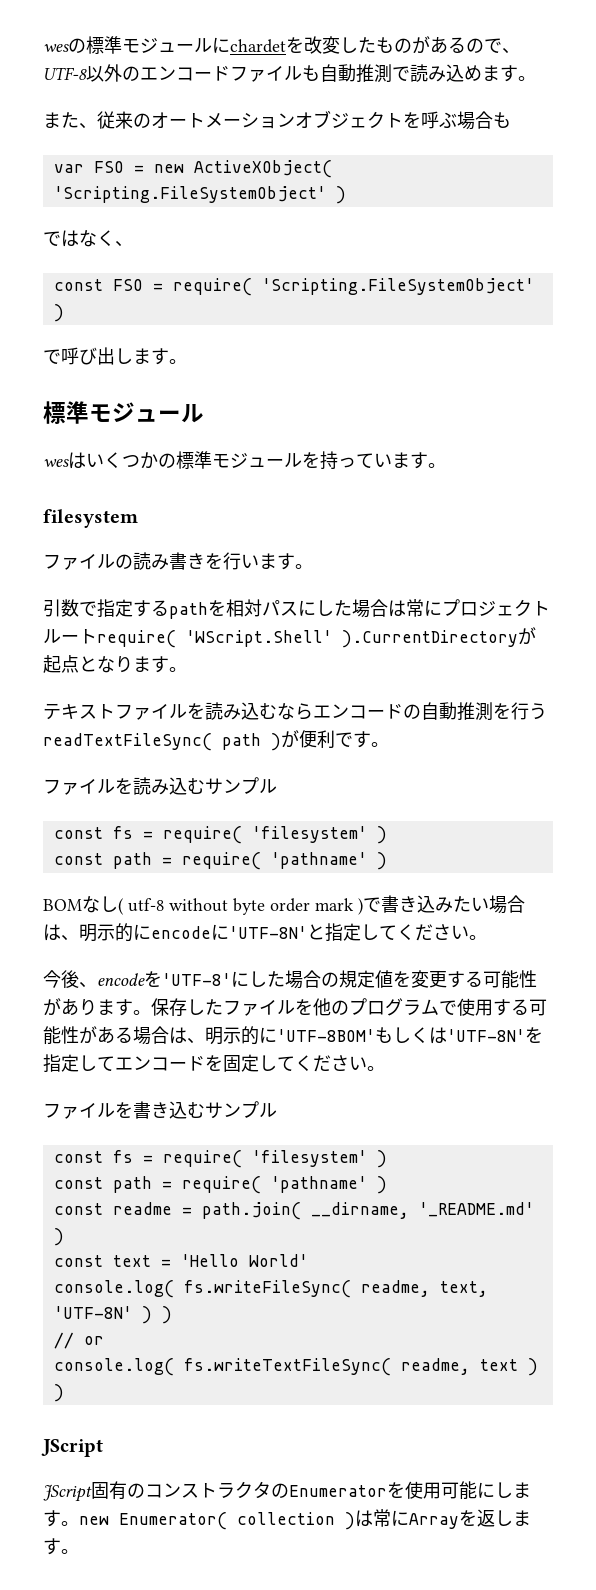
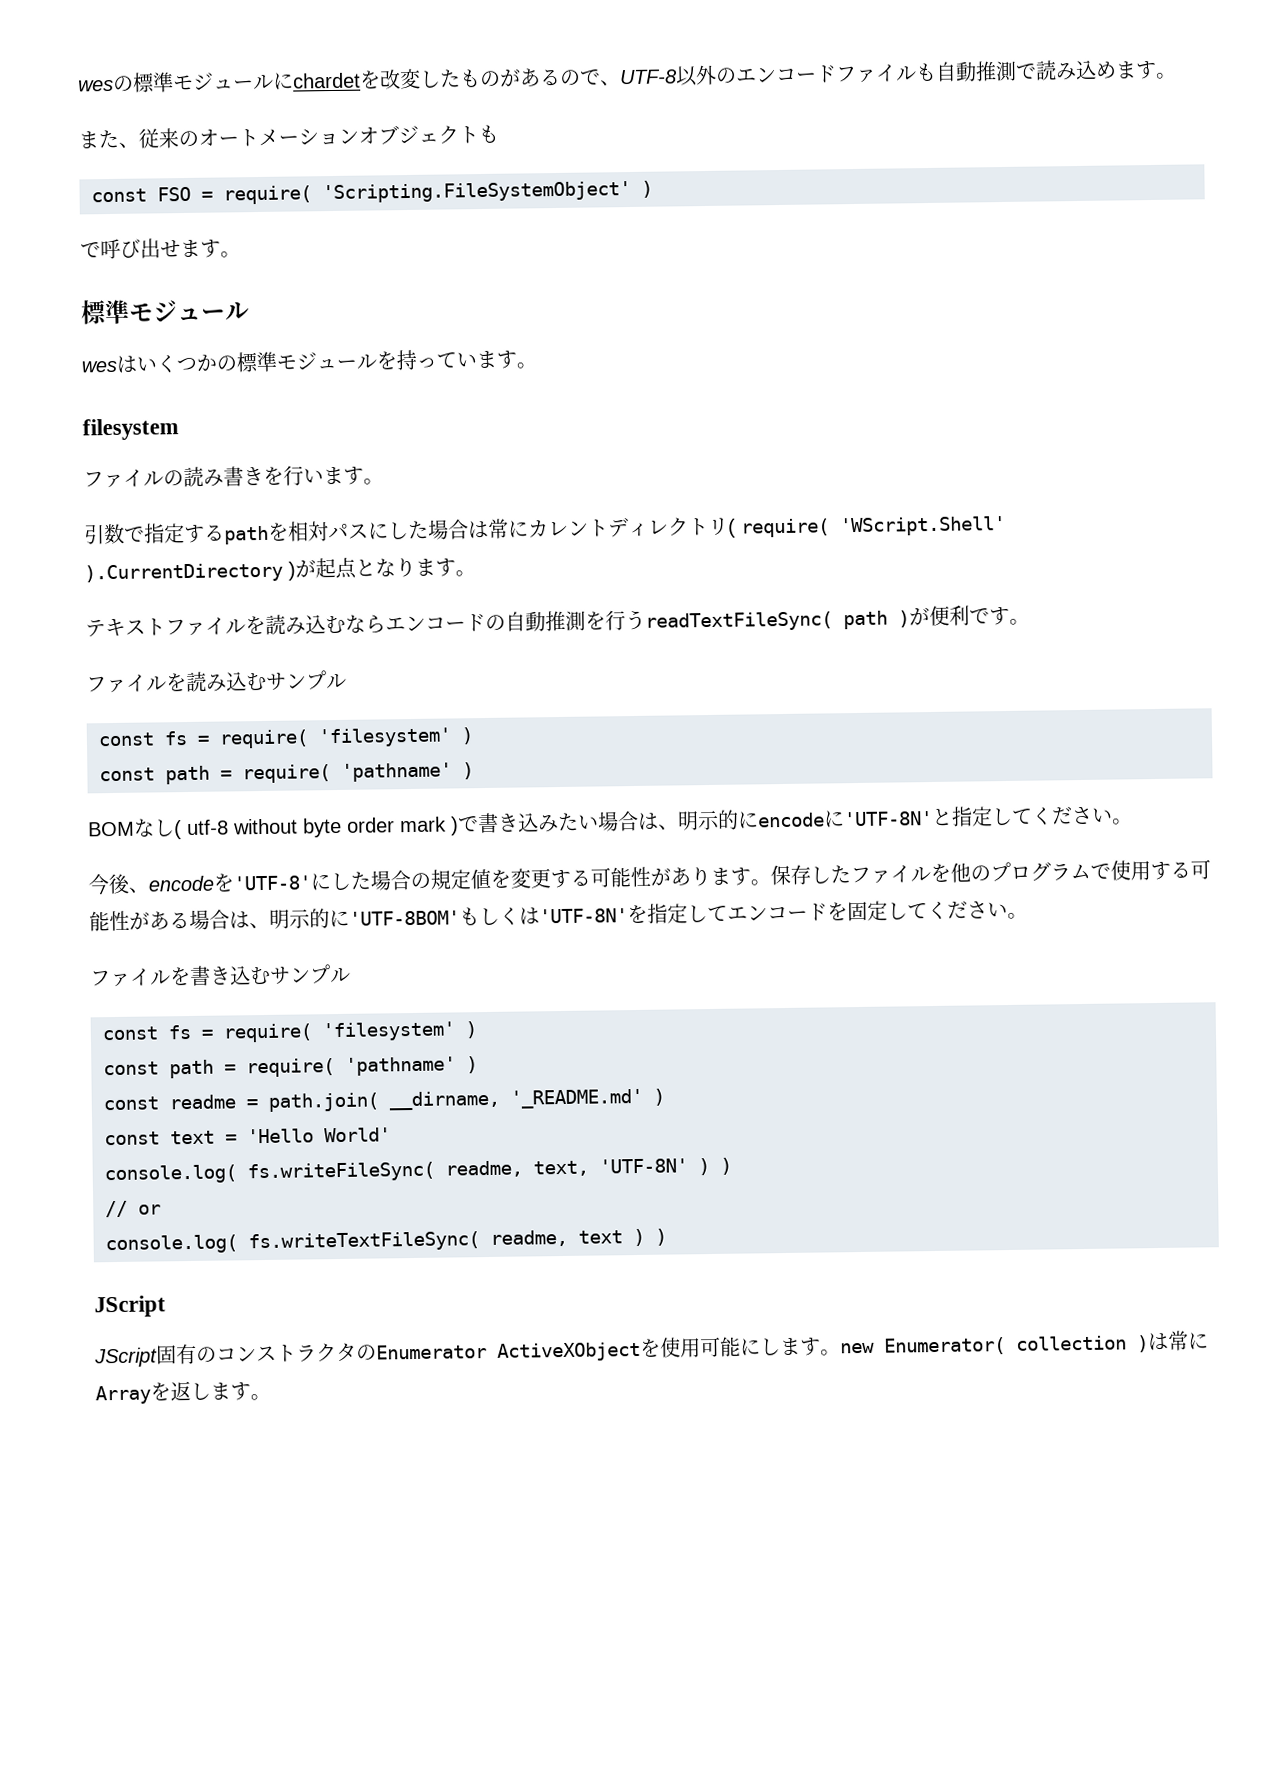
- また、従来のオートメーションオブジェクトを呼ぶ場合も
- var FSO = new ActiveXObject( 'Scripting.FileSystemObject' )
- ではなく、
+ また、従来のオートメーションオブジェクトも
- で呼び出します。
+ で呼び出せます。
- 引数で指定するpathを相対パスにした場合は常にプロジェクトルートrequire( 'WScript.Shell' ).CurrentDirectoryが起点となります。
+ 引数で指定するpathを相対パスにした場合は常にカレントディレクトリ( require( 'WScript.Shell' ).CurrentDirectory )が起点となります。
- JScript固有のコンストラクタのEnumeratorを使用可能にします。new Enumerator( collection )は常にArrayを返します。
+ JScript固有のコンストラクタのEnumerator ActiveXObjectを使用可能にします。new Enumerator( collection )は常にArrayを返します。

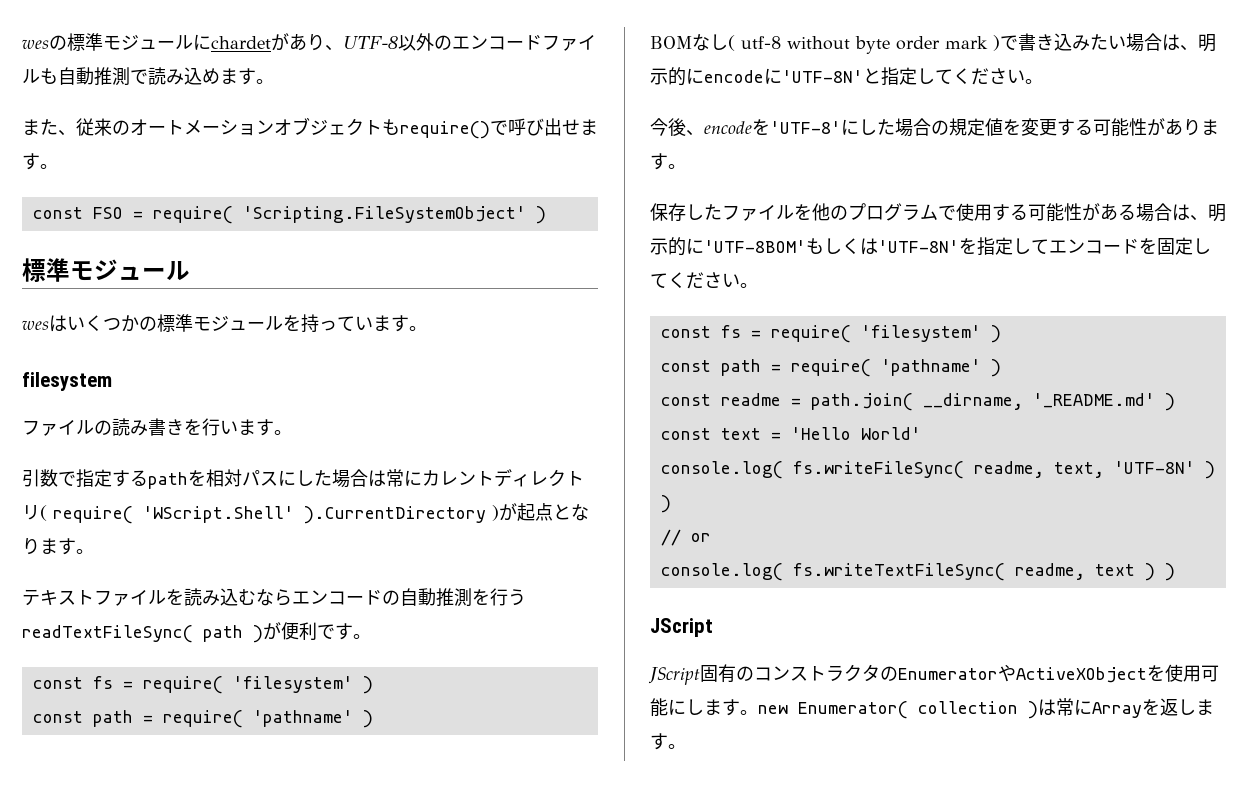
- wesの標準モジュールにchardetを改変したものがあるので、UTF-8以外のエンコードファイルも自動推測で読み込めます。
+ wesの標準モジュールにchardetがあり、UTF-8以外のエンコードファイルも自動推測で読み込めます。
- また、従来のオートメーションオブジェクトも
+ また、従来のオートメーションオブジェクトもrequire()で呼び出せます。
  const FSO = require( 'Scripting.FileSystemObject' )
- で呼び出せます。
- ファイルを読み込むサンプル
- 今後、encodeを'UTF-8'にした場合の規定値を変更する可能性があります。保存したファイルを他のプログラムで使用する可能性がある場合は、明示的に'UTF-8BOM'もしくは'UTF-8N'を指定してエンコードを固定してください。
+ 今後、encodeを'UTF-8'にした場合の規定値を変更する可能性があります。
+ 保存したファイルを他のプログラムで使用する可能性がある場合は、明示的に'UTF-8BOM'もしくは'UTF-8N'を指定してエンコードを固定してください。
- ファイルを書き込むサンプル
- JScript固有のコンストラクタのEnumerator ActiveXObjectを使用可能にします。new Enumerator( collection )は常にArrayを返します。
+ JScript固有のコンストラクタのEnumeratorやActiveXObjectを使用可能にします。new Enumerator( collection )は常にArrayを返します。

